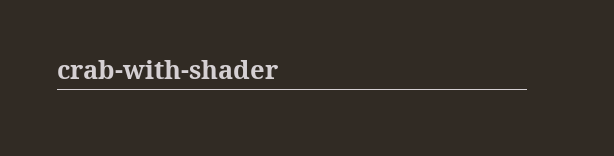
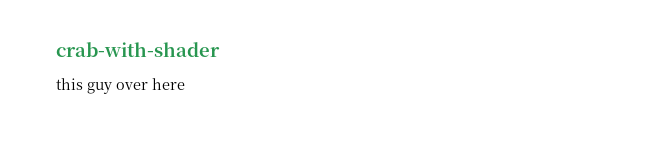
+ this guy over here

